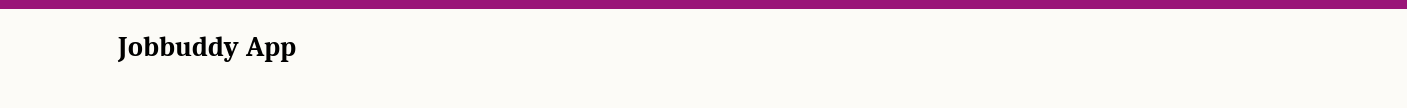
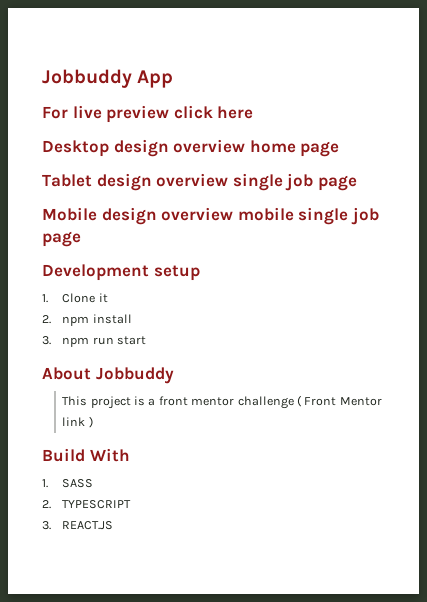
+ For live preview click here
+ Desktop design overview home page
+ Tablet design overview single job page
+ Mobile design overview mobile single job page
+ Development setup
+ 1. Clone it
+ 2. npm install
+ 3. npm run start
+ About Jobbuddy
+ This project is a front mentor challenge ( Front Mentor link )
+ Build With
+ 1. SASS
+ 2. TYPESCRIPT
+ 3. REACT.JS

